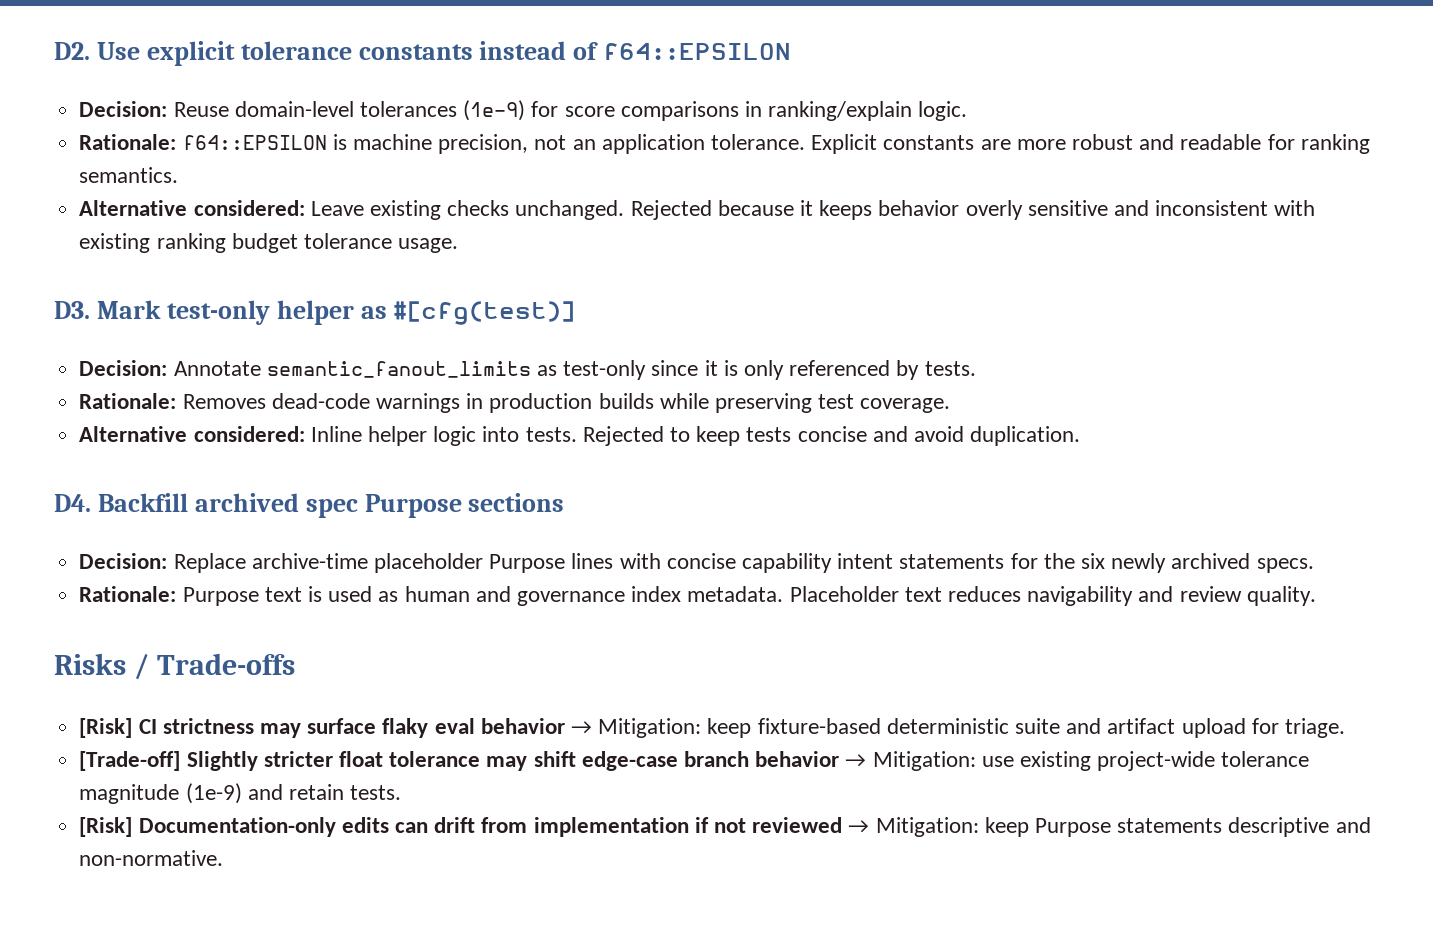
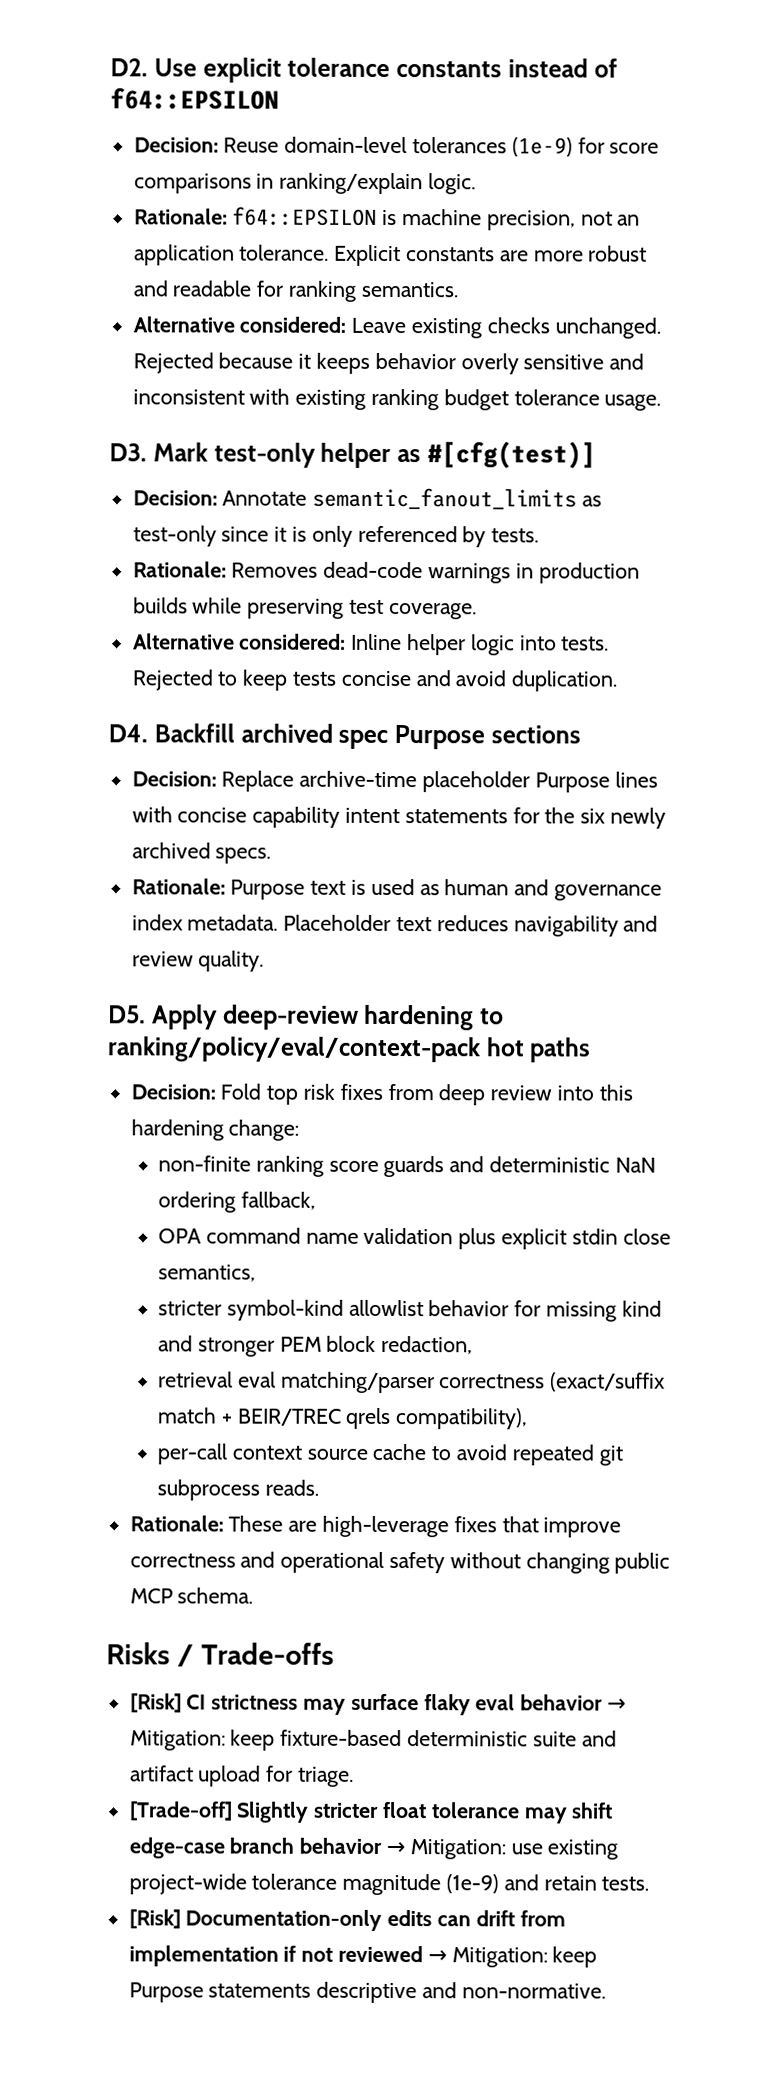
+ D5. Apply deep-review hardening to ranking/policy/eval/context-pack hot paths
+ Decision: Fold top risk fixes from deep review into this hardening change:
+ non-finite ranking score guards and deterministic NaN ordering fallback,
+ OPA command name validation plus explicit stdin close semantics,
+ stricter symbol-kind allowlist behavior for missing kind and stronger PEM block redaction,
+ retrieval eval matching/parser correctness (exact/suffix match + BEIR/TREC qrels compatibility),
+ per-call context source cache to avoid repeated git subprocess reads.
+ Rationale: These are high-leverage fixes that improve correctness and operational safety without changing public MCP schema.

